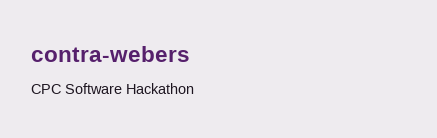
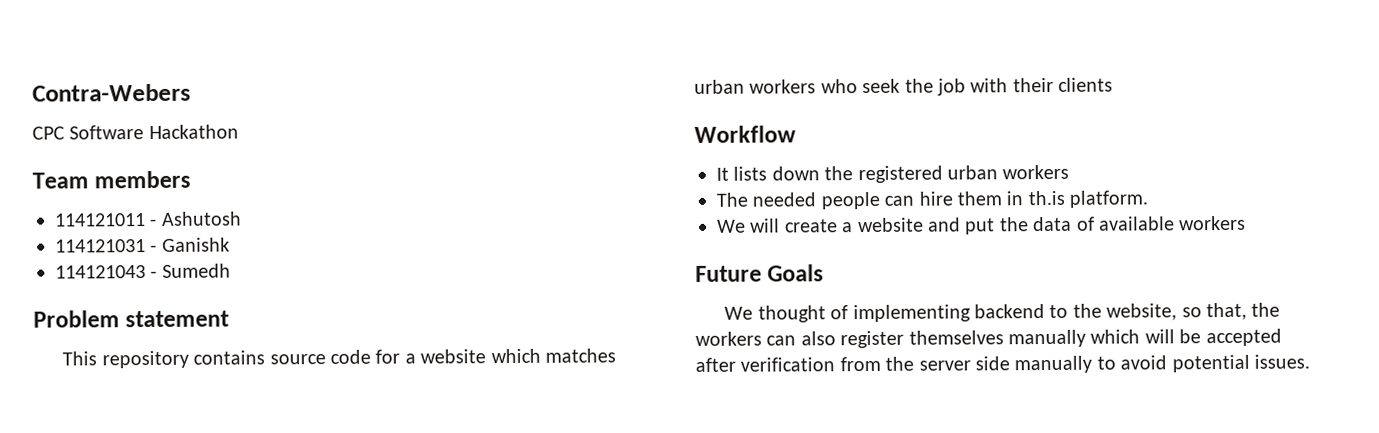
- contra-webers
+ Contra-Webers
+ Team members
+ 114121011 - Ashutosh
+ 114121031 - Ganishk
+ 114121043 - Sumedh
+ Problem statement
+ This repository contains source code for a website which matches urban workers who seek the job with their clients
+ Workflow
+ It lists down the registered urban workers
+ The needed people can hire them in th.is platform.
+ We will create a website and put the data of available workers
+ Future Goals
+ We thought of implementing backend to the website, so that, the workers can also register themselves manually which will be accepted after verification from the server side manually to avoid potential issues.

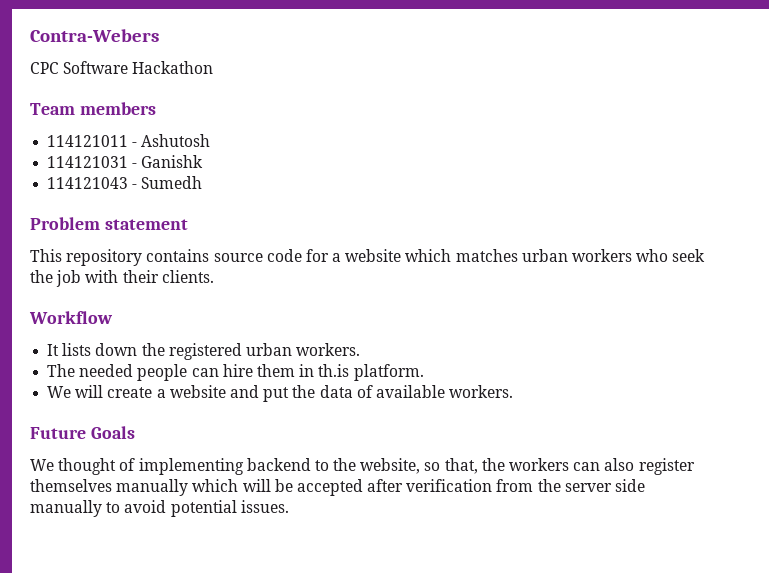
- This repository contains source code for a website which matches urban workers who seek the job with their clients
+ This repository contains source code for a website which matches urban workers who seek the job with their clients.
- It lists down the registered urban workers
+ It lists down the registered urban workers.
- We will create a website and put the data of available workers
+ We will create a website and put the data of available workers.

